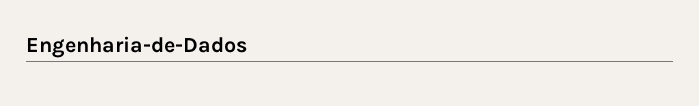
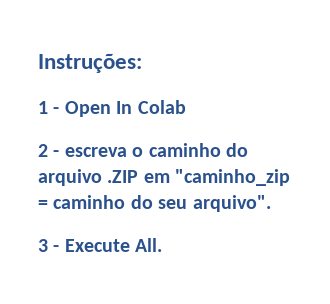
- Engenharia-de-Dados
+ Instruções:
+ 1 - Open In Colab
+ 2 - escreva o caminho do arquivo .ZIP em "caminho_zip = caminho do seu arquivo".
+ 3 - Execute All.

